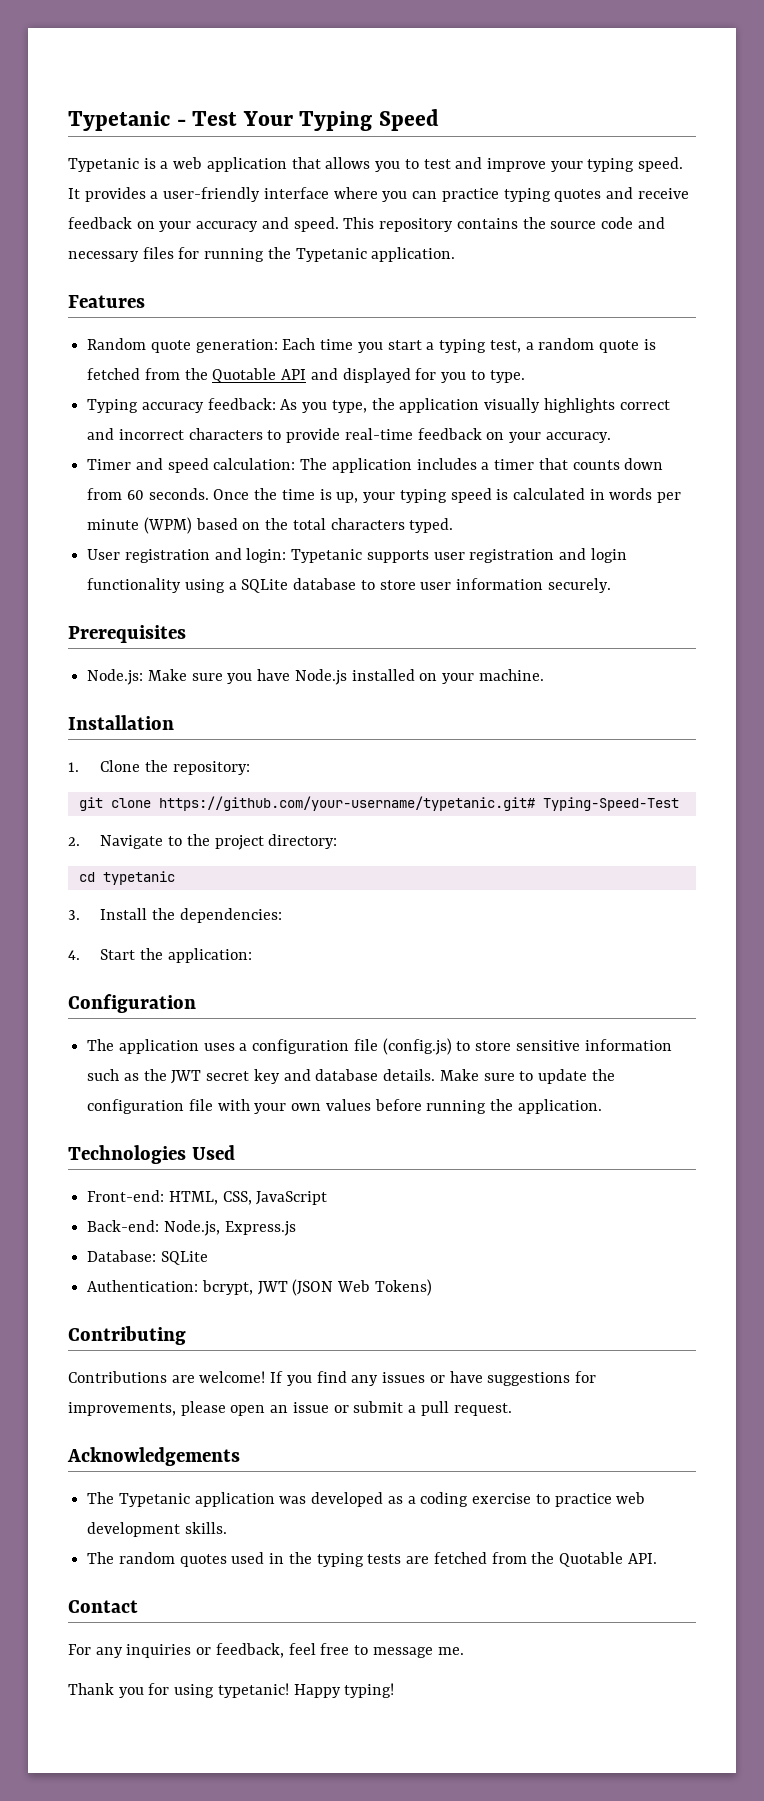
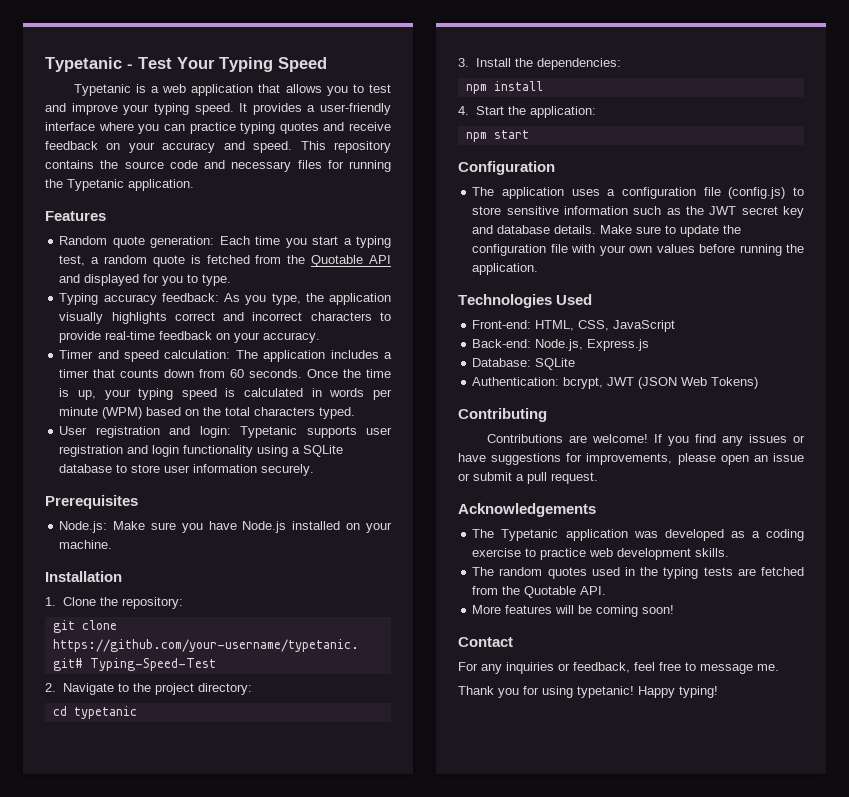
+ npm install
+ npm start
+ More features will be coming soon!

